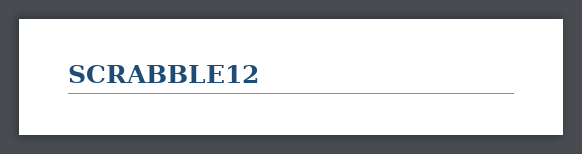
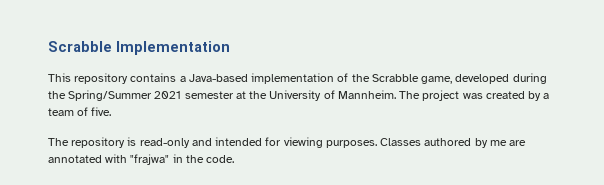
- SCRABBLE12
+ Scrabble Implementation
+ This repository contains a Java-based implementation of the Scrabble game, developed during the Spring/Summer 2021 semester at the University of Mannheim. The project was created by a team of five.
+ The repository is read-only and intended for viewing purposes. Classes authored by me are annotated with "frajwa" in the code.

